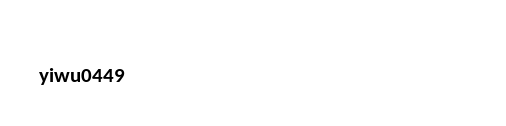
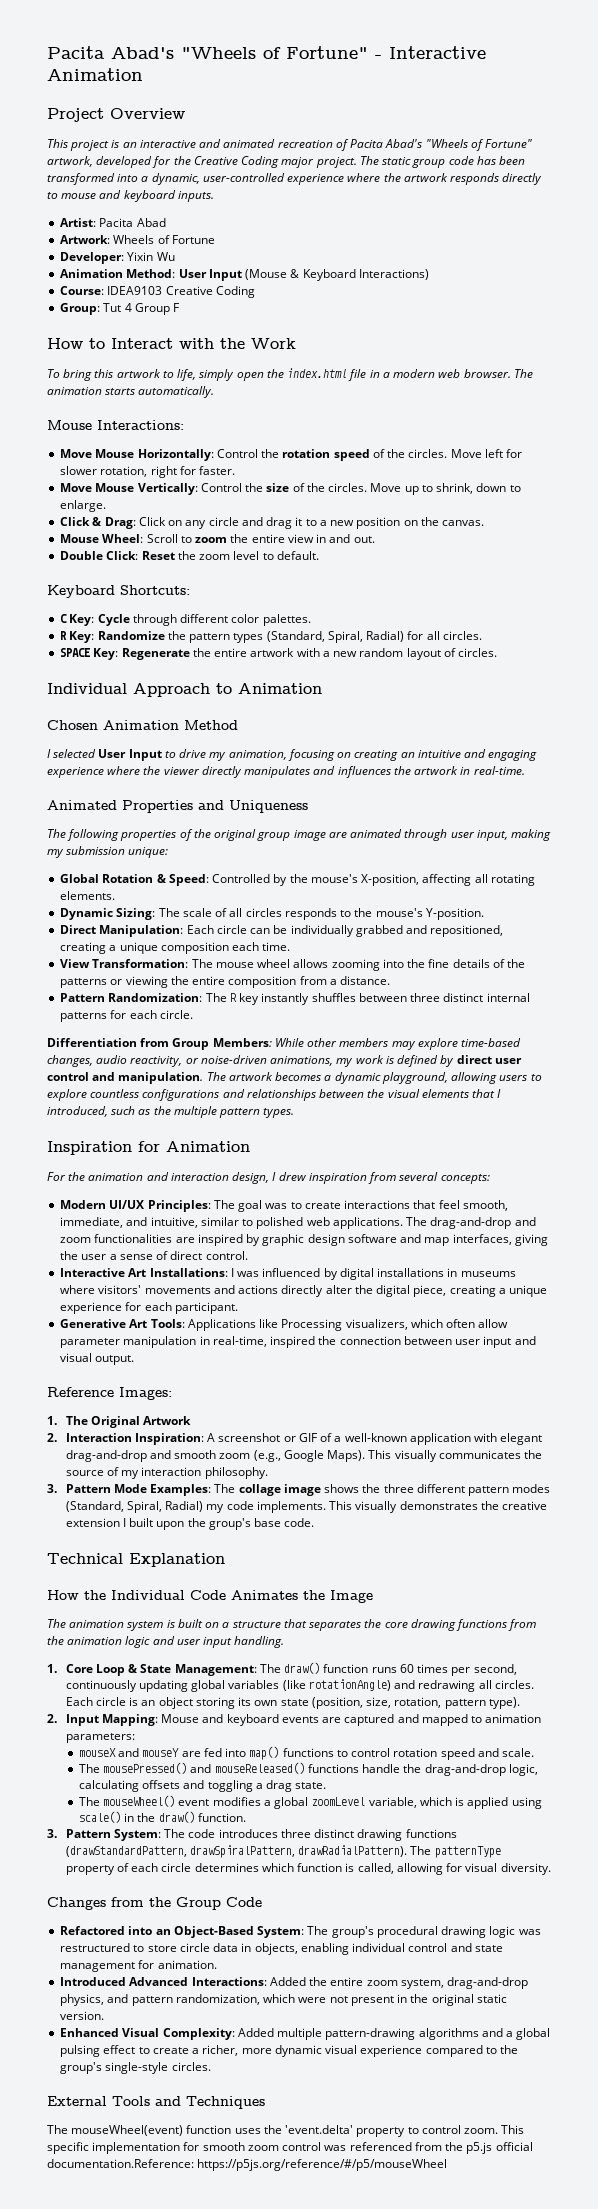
- yiwu0449
+ Pacita Abad's "Wheels of Fortune" - Interactive Animation
+ Project Overview
+ This project is an interactive and animated recreation of Pacita Abad's "Wheels of Fortune" artwork, developed for the Creative Coding major project. The static group code has been transformed into a dynamic, user-controlled experience where the artwork responds directly to mouse and keyboard inputs.
+ Artist: Pacita Abad
+ Artwork: Wheels of Fortune
+ Developer: Yixin Wu
+ Animation Method: User Input (Mouse & Keyboard Interactions)
+ Course: IDEA9103 Creative Coding
+ Group: Tut 4 Group F
+ How to Interact with the Work
+ To bring this artwork to life, simply open the index.html file in a modern web browser. The animation starts automatically.
+ Mouse Interactions:
+ Move Mouse Horizontally: Control the rotation speed of the circles. Move left for slower rotation, right for faster.
+ Move Mouse Vertically: Control the size of the circles. Move up to shrink, down to enlarge.
+ Click & Drag: Click on any circle and drag it to a new position on the canvas.
+ Mouse Wheel: Scroll to zoom the entire view in and out.
+ Double Click: Reset the zoom level to default.
+ Keyboard Shortcuts:
+ C Key: Cycle through different color palettes.
+ R Key: Randomize the pattern types (Standard, Spiral, Radial) for all circles.
+ SPACE Key: Regenerate the entire artwork with a new random layout of circles.
+ Individual Approach to Animation
+ Chosen Animation Method
+ I selected User Input to drive my animation, focusing on creating an intuitive and engaging experience where the viewer directly manipulates and influences the artwork in real-time.
+ Animated Properties and Uniqueness
+ The following properties of the original group image are animated through user input, making my submission unique:
+ Global Rotation & Speed: Controlled by the mouse's X-position, affecting all rotating elements.
+ Dynamic Sizing: The scale of all circles responds to the mouse's Y-position.
+ Direct Manipulation: Each circle can be individually grabbed and repositioned, creating a unique composition each time.
+ View Transformation: The mouse wheel allows zooming into the fine details of the patterns or viewing the entire composition from a distance.
+ Pattern Randomization: The R key instantly shuffles between three distinct internal patterns for each circle.
+ Differentiation from Group Members: While other members may explore time-based changes, audio reactivity, or noise-driven animations, my work is defined by direct user control and manipulation. The artwork becomes a dynamic playground, allowing users to explore countless configurations and relationships between the visual elements that I introduced, such as the multiple pattern types.
+ Inspiration for Animation
+ For the animation and interaction design, I drew inspiration from several concepts:
+ Modern UI/UX Principles: The goal was to create interactions that feel smooth, immediate, and intuitive, similar to polished web applications. The drag-and-drop and zoom functionalities are inspired by graphic design software and map interfaces, giving the user a sense of direct control.
+ Interactive Art Installations: I was influenced by digital installations in museums where visitors' movements and actions directly alter the digital piece, creating a unique experience for each participant.
+ Generative Art Tools: Applications like Processing visualizers, which often allow parameter manipulation in real-time, inspired the connection between user input and visual output.
+ Reference Images:
+ 1. The Original Artwork
+ 2. Interaction Inspiration: A screenshot or GIF of a well-known application with elegant drag-and-drop and smooth zoom (e.g., Google Maps). This visually communicates the source of my interaction philosophy.
+ 3. Pattern Mode Examples: The collage image shows the three different pattern modes (Standard, Spiral, Radial) my code implements. This visually demonstrates the creative extension I built upon the group's base code.
+ Technical Explanation
+ How the Individual Code Animates the Image
+ The animation system is built on a structure that separates the core drawing functions from the animation logic and user input handling.
+ 1. Core Loop & State Management: The draw() function runs 60 times per second, continuously updating global variables (like rotationAngle) and redrawing all circles. Each circle is an object storing its own state (position, size, rotation, pattern type).
+ 2. Input Mapping: Mouse and keyboard events are captured and mapped to animation parameters:
+ mouseX and mouseY are fed into map() functions to control rotation speed and scale.
+ The mousePressed() and mouseReleased() functions handle the drag-and-drop logic, calculating offsets and toggling a drag state.
+ The mouseWheel() event modifies a global zoomLevel variable, which is applied using scale() in the draw() function.
+ 3. Pattern System: The code introduces three distinct drawing functions (drawStandardPattern, drawSpiralPattern, drawRadialPattern). The patternType property of each circle determines which function is called, allowing for visual diversity.
+ Changes from the Group Code
+ Refactored into an Object-Based System: The group's procedural drawing logic was restructured to store circle data in objects, enabling individual control and state management for animation.
+ Introduced Advanced Interactions: Added the entire zoom system, drag-and-drop physics, and pattern randomization, which were not present in the original static version.
+ Enhanced Visual Complexity: Added multiple pattern-drawing algorithms and a global pulsing effect to create a richer, more dynamic visual experience compared to the group's single-style circles.
+ External Tools and Techniques
+ The mouseWheel(event) function uses the 'event.delta' property to control zoom. This specific implementation for smooth zoom control was referenced from the p5.js official documentation.Reference: https://p5js.org/reference/#/p5/mouseWheel

